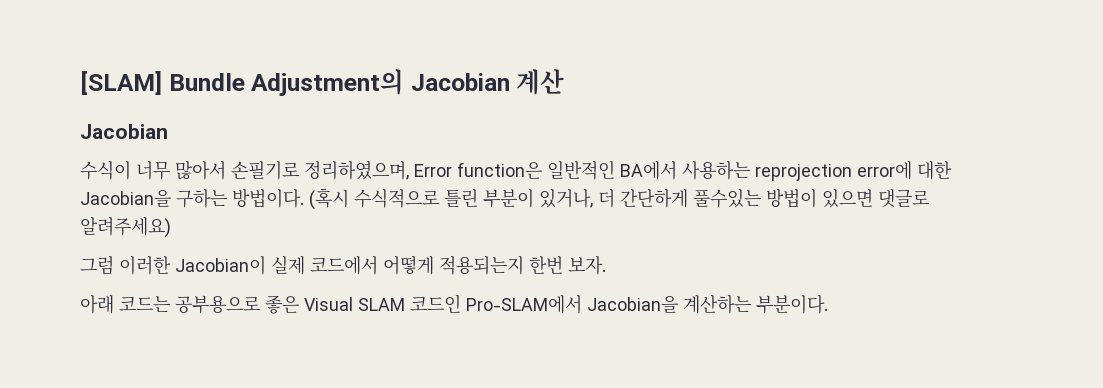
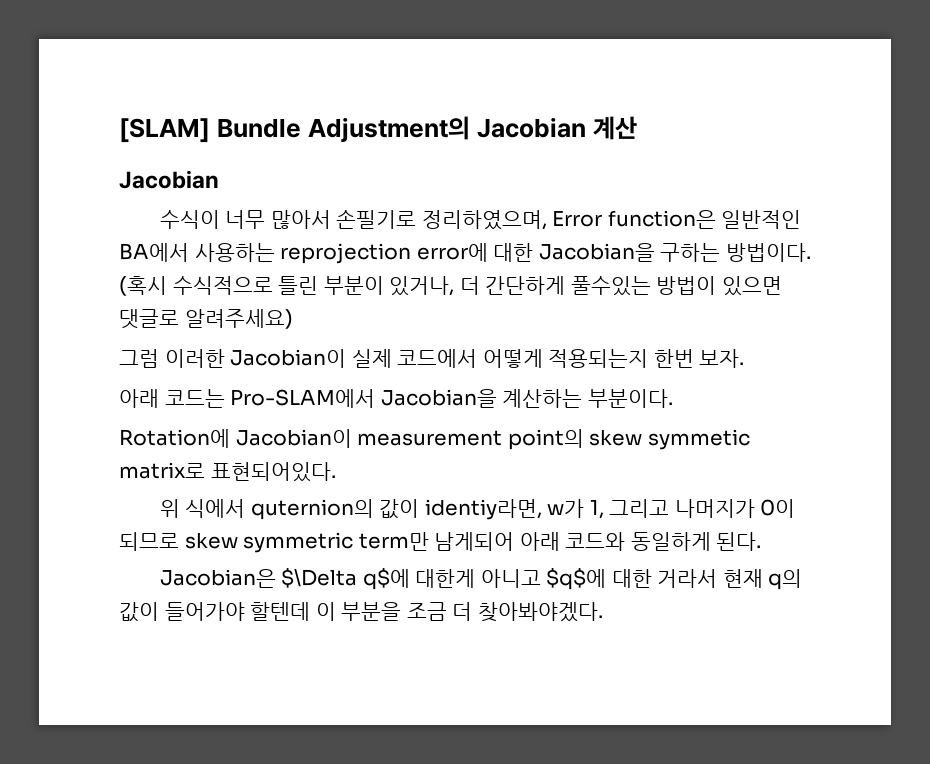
- 아래 코드는 공부용으로 좋은 Visual SLAM 코드인 Pro-SLAM에서 Jacobian을 계산하는 부분이다.
+ 아래 코드는 Pro-SLAM에서 Jacobian을 계산하는 부분이다.
+ Rotation에 Jacobian이 measurement point의 skew symmetic matrix로 표현되어있다.
+ 위 식에서 quternion의 값이 identiy라면, w가 1, 그리고 나머지가 0이 되므로 skew symmetric term만 남게되어 아래 코드와 동일하게 된다.
+ Jacobian은 $\Delta q$에 대한게 아니고 $q$에 대한 거라서 현재 q의 값이 들어가야 할텐데 이 부분을 조금 더 찾아봐야겠다.

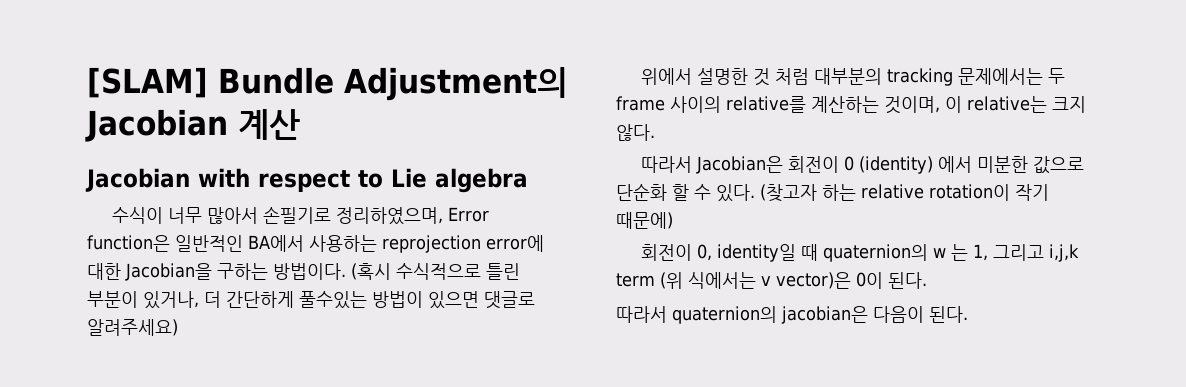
  [SLAM] Bundle Adjustment의 Jacobian 계산
- Jacobian
+ Jacobian with respect to Lie algebra
- 그럼 이러한 Jacobian이 실제 코드에서 어떻게 적용되는지 한번 보자.
- 아래 코드는 Pro-SLAM에서 Jacobian을 계산하는 부분이다.
- Rotation에 Jacobian이 measurement point의 skew symmetic matrix로 표현되어있다.
- 위 식에서 quternion의 값이 identiy라면, w가 1, 그리고 나머지가 0이 되므로 skew symmetric term만 남게되어 아래 코드와 동일하게 된다.
- Jacobian은 $\Delta q$에 대한게 아니고 $q$에 대한 거라서 현재 q의 값이 들어가야 할텐데 이 부분을 조금 더 찾아봐야겠다.
+ 위에서 설명한 것 처럼 대부분의 tracking 문제에서는 두 frame 사이의 relative를 계산하는 것이며, 이 relative는 크지 않다.
+ 따라서 Jacobian은 회전이 0 (identity) 에서 미분한 값으로 단순화 할 수 있다. (찾고자 하는 relative rotation이 작기 때문에)
+ 회전이 0, identity일 때 quaternion의 w 는 1, 그리고 i,j,k term (위 식에서는 v vector)은 0이 된다.
+ 따라서 quaternion의 jacobian은 다음이 된다.

